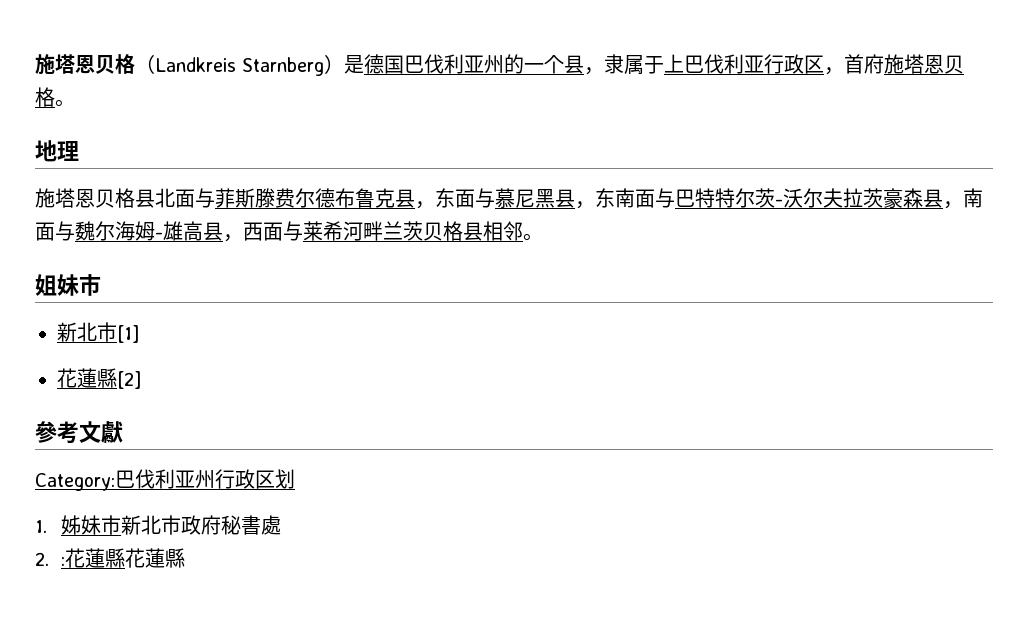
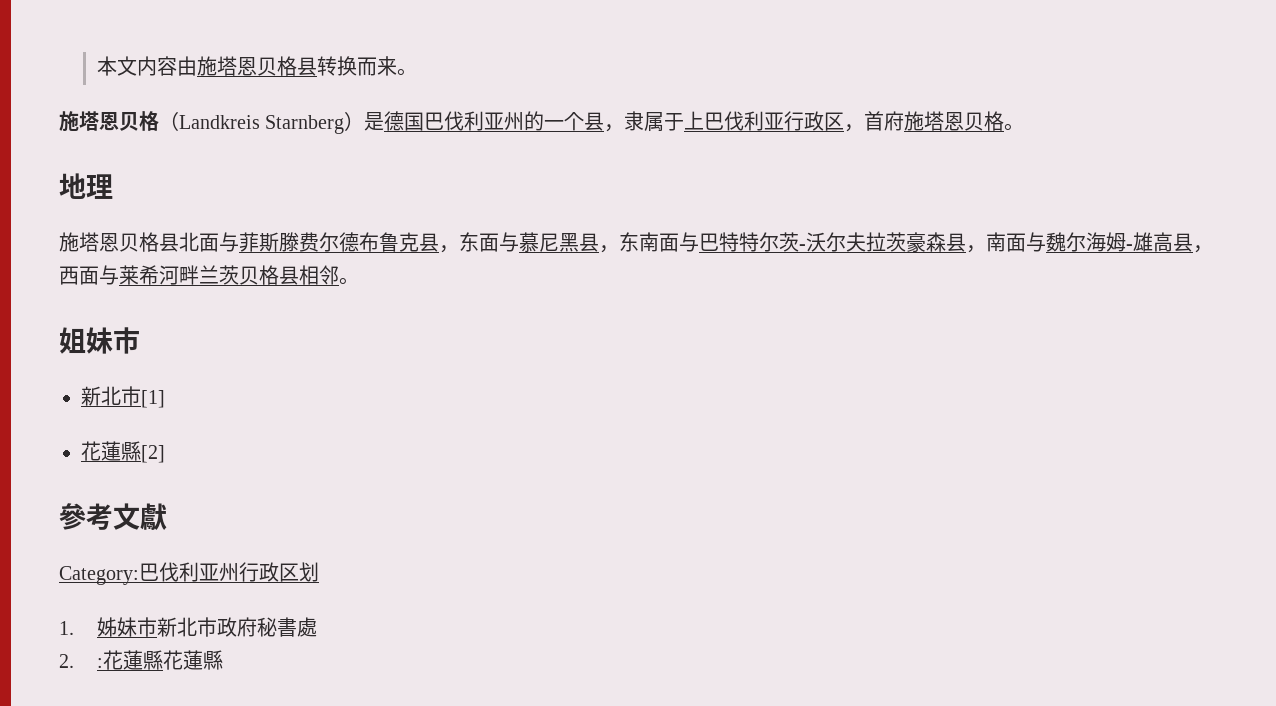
+ 本文内容由施塔恩贝格县转换而来。

